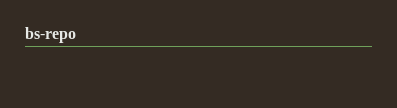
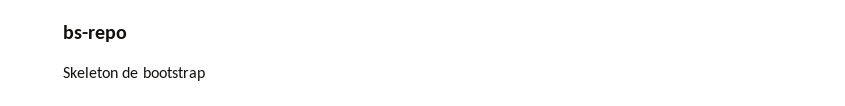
+ Skeleton de bootstrap

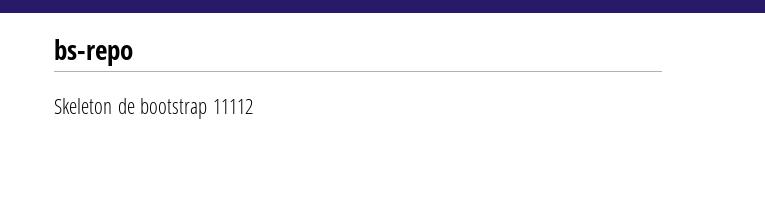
- Skeleton de bootstrap
+ Skeleton de bootstrap 11112

